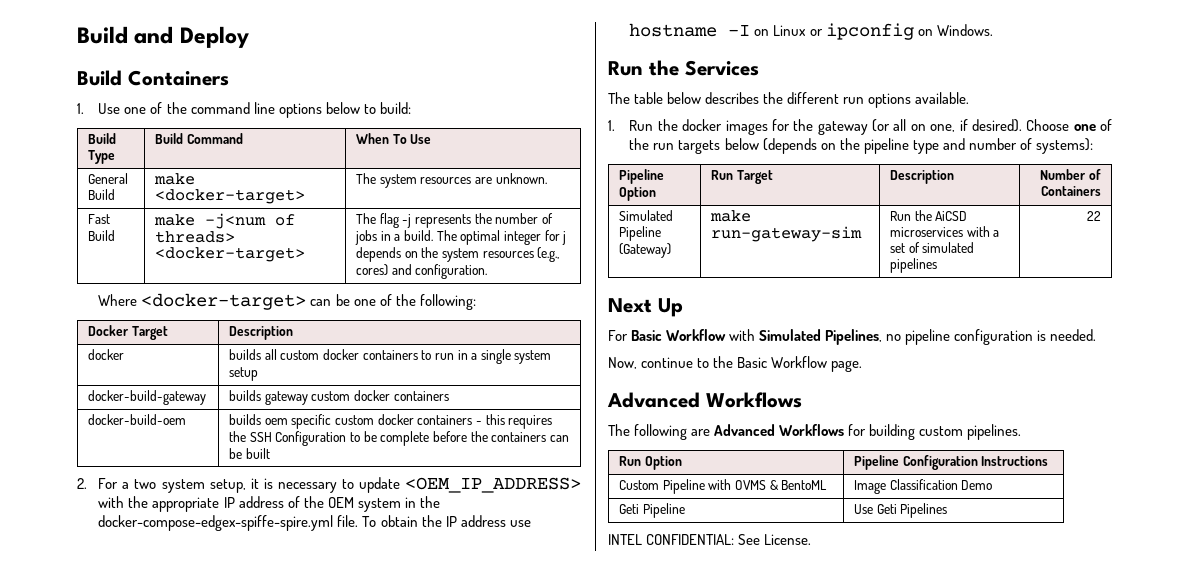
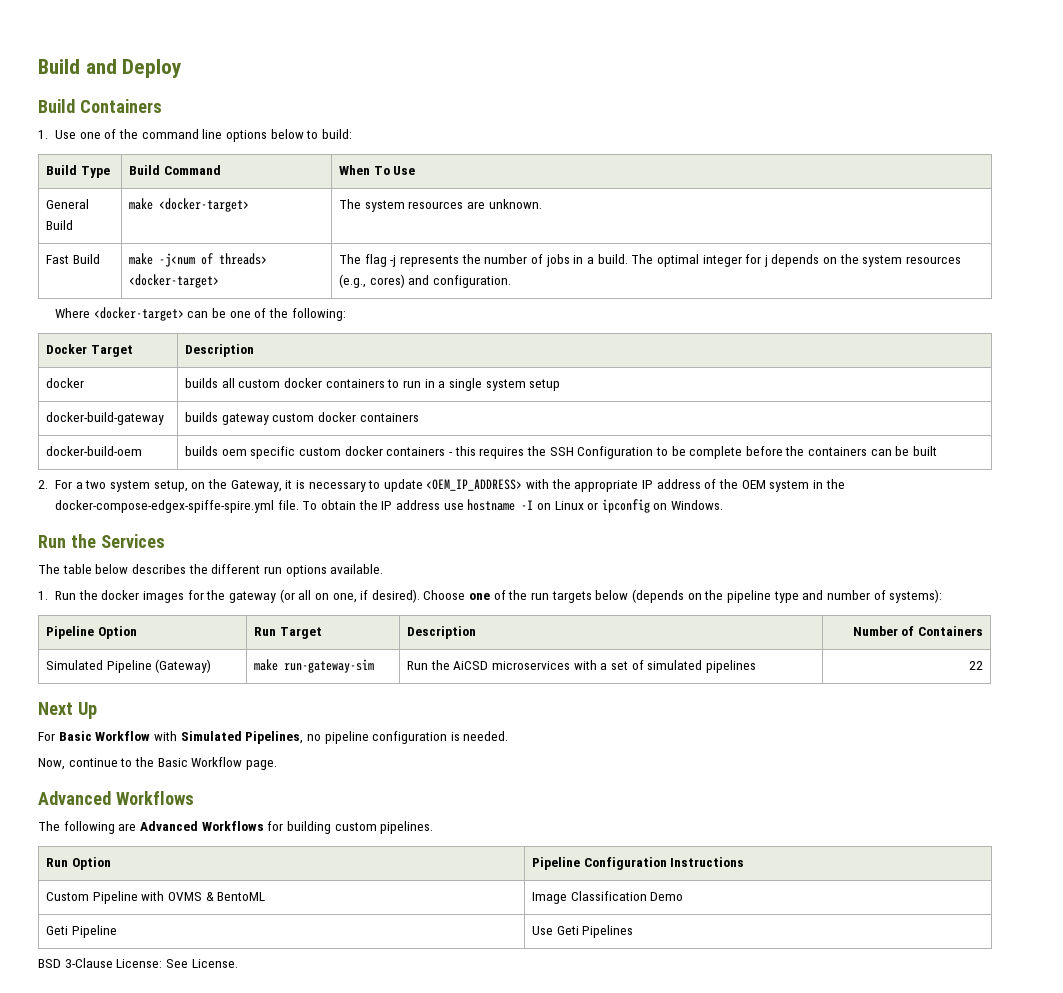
- 2. For a two system setup, it is necessary to update <OEM_IP_ADDRESS> with the appropriate IP address of the OEM system in the docker-compose-edgex-spiffe-spire.yml file.
+ 2. For a two system setup, on the Gateway, it is necessary to update <OEM_IP_ADDRESS> with the appropriate IP address of the OEM system in the docker-compose-edgex-spiffe-spire.yml file.
- INTEL CONFIDENTIAL: See License.
+ BSD 3-Clause License: See License.

